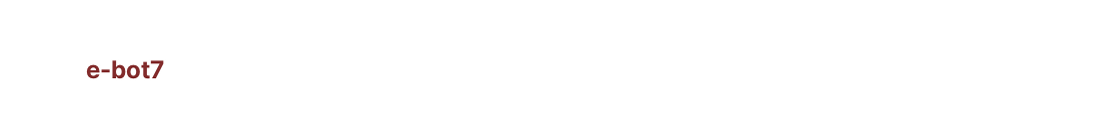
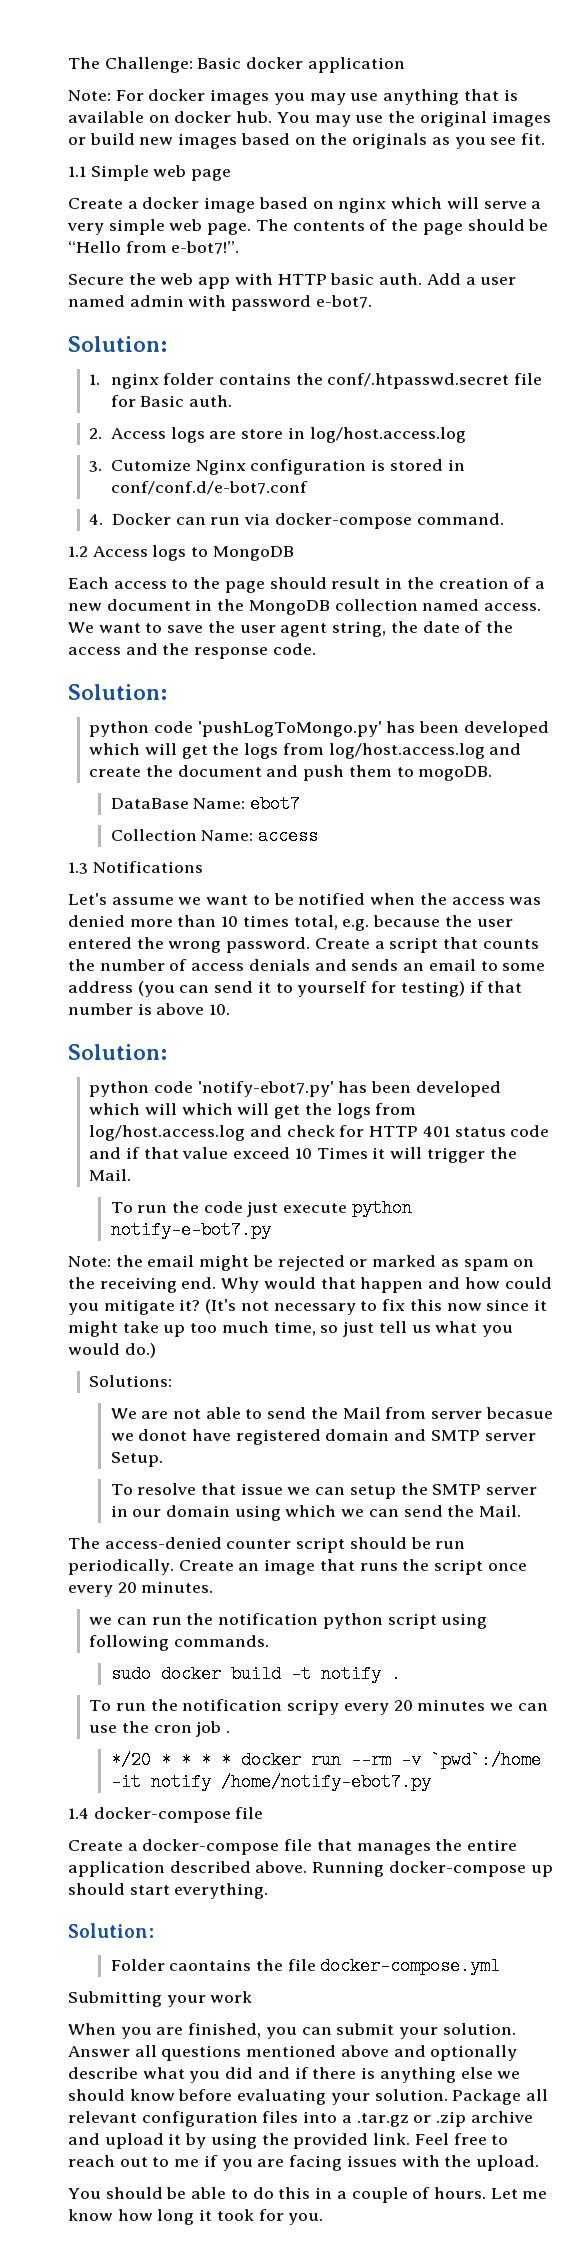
- e-bot7
+ The Challenge: Basic docker application
+ Note: For docker images you may use anything that is available on docker hub. You may use the original images or build new images based on the originals as you see fit.
+ 1.1 Simple web page
+ Create a docker image based on nginx which will serve a very simple web page. The contents of the page should be “Hello from e-bot7!”.
+ Secure the web app with HTTP basic auth. Add a user named admin with password e-bot7.
+ Solution:
+ 1. nginx folder contains the conf/.htpasswd.secret file for Basic auth.
+ 2. Access logs are store in log/host.access.log
+ 3. Cutomize Nginx configuration is stored in conf/conf.d/e-bot7.conf
+ 4. Docker can run via docker-compose command.
+ 1.2 Access logs to MongoDB
+ Each access to the page should result in the creation of a new document in the MongoDB collection named access. We want to save the user agent string, the date of the access and the response code.
+ Solution:
+ python code 'pushLogToMongo.py' has been developed which will get the logs from log/host.access.log and create the document and push them to mogoDB.
+ DataBase Name: ebot7
+ Collection Name: access
+ 1.3 Notifications
+ Let's assume we want to be notified when the access was denied more than 10 times total, e.g. because the user entered the wrong password. Create a script that counts the number of access denials and sends an email to some address (you can send it to yourself for testing) if that number is above 10.
+ Solution:
+ python code 'notify-ebot7.py' has been developed which will which will get the logs from log/host.access.log and check for HTTP 401 status code and if that value exceed 10 Times it will trigger the Mail.
+ To run the code just execute python notify-e-bot7.py
+ Note: the email might be rejected or marked as spam on the receiving end. Why would that happen and how could you mitigate it? (It's not necessary to fix this now since it might take up too much time, so just tell us what you would do.)
+ Solutions:
+ We are not able to send the Mail from server becasue we donot have registered domain and SMTP server Setup.
+ To resolve that issue we can setup the SMTP server in our domain using which we can send the Mail.
+ The access-denied counter script should be run periodically. Create an image that runs the script once every 20 minutes.
+ we can run the notification python script using following commands.
+ sudo docker build -t notify .
+ To run the notification scripy every 20 minutes we can use the cron job .
+ */20 * * * * docker run --rm -v `pwd`:/home -it notify /home/notify-ebot7.py
+ 1.4 docker-compose file
+ Create a docker-compose file that manages the entire application described above. Running docker-compose up should start everything.
+ Solution:
+ Folder caontains the file docker-compose.yml
+ Submitting your work
+ When you are finished, you can submit your solution. Answer all questions mentioned above and optionally describe what you did and if there is anything else we should know before evaluating your solution. Package all relevant configuration files into a .tar.gz or .zip archive and upload it by using the provided link. Feel free to reach out to me if you are facing issues with the upload.
+ You should be able to do this in a couple of hours. Let me know how long it took for you.

